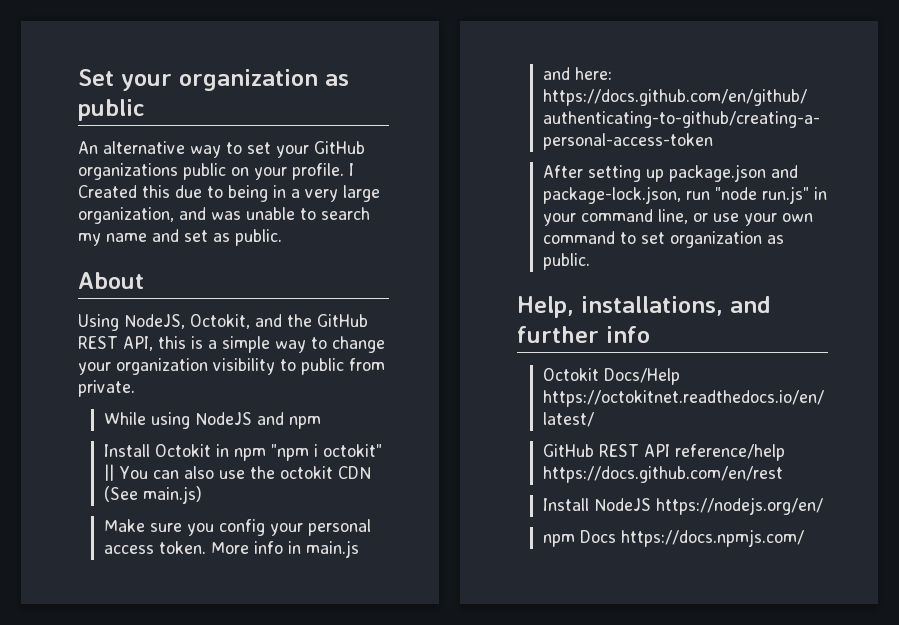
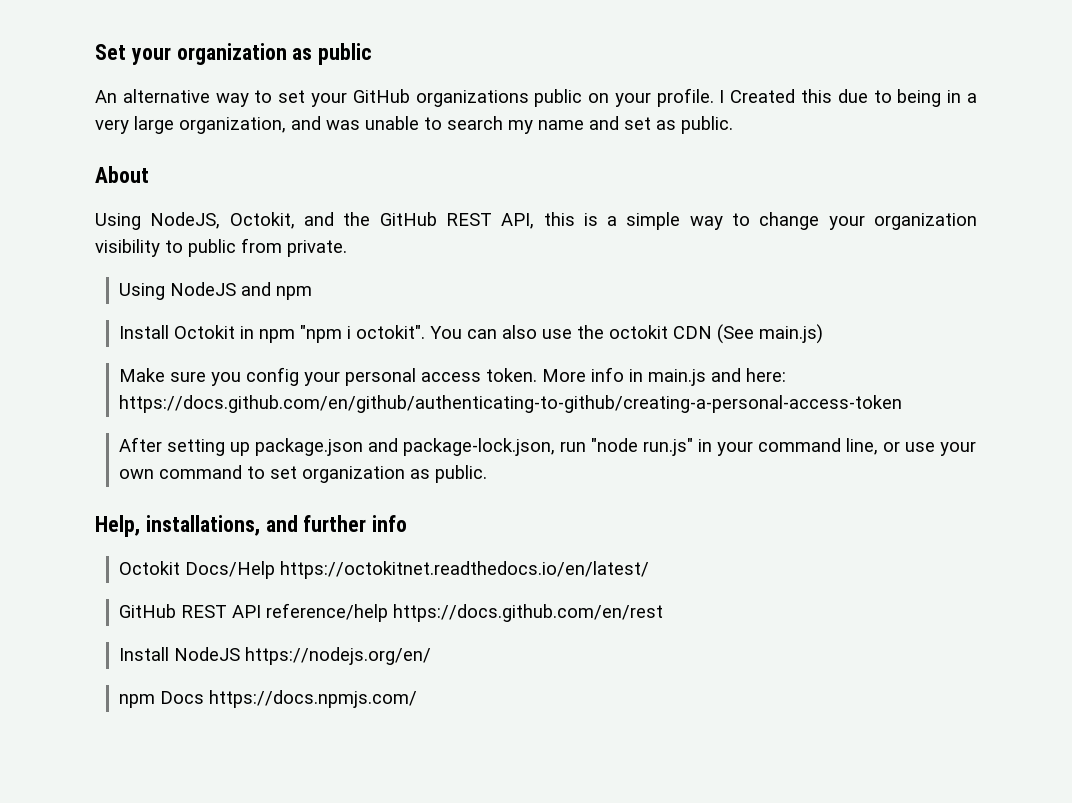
- While using NodeJS and npm
+ Using NodeJS and npm
- Install Octokit in npm "npm i octokit" || You can also use the octokit CDN (See main.js)
+ Install Octokit in npm "npm i octokit". You can also use the octokit CDN (See main.js)

